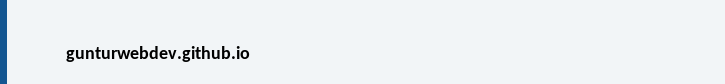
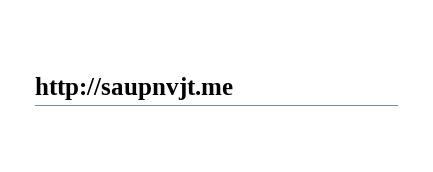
- gunturwebdev.github.io
+ http://saupnvjt.me

